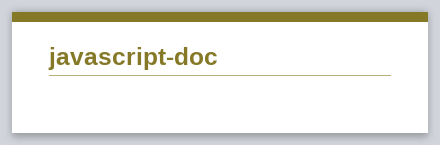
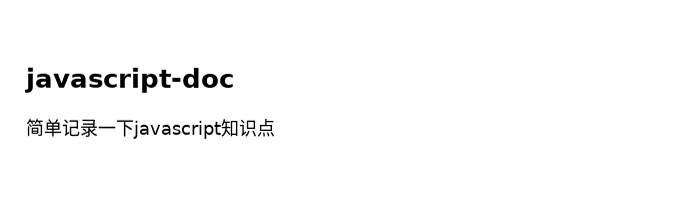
+ 简单记录一下javascript知识点

